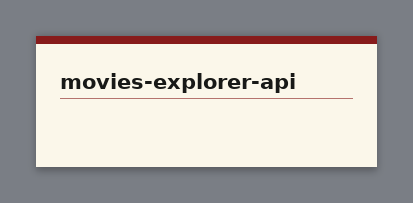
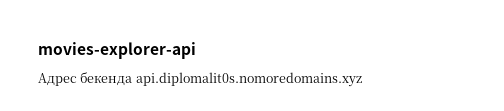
+ Адрес бекенда api.diplomalit0s.nomoredomains.xyz

